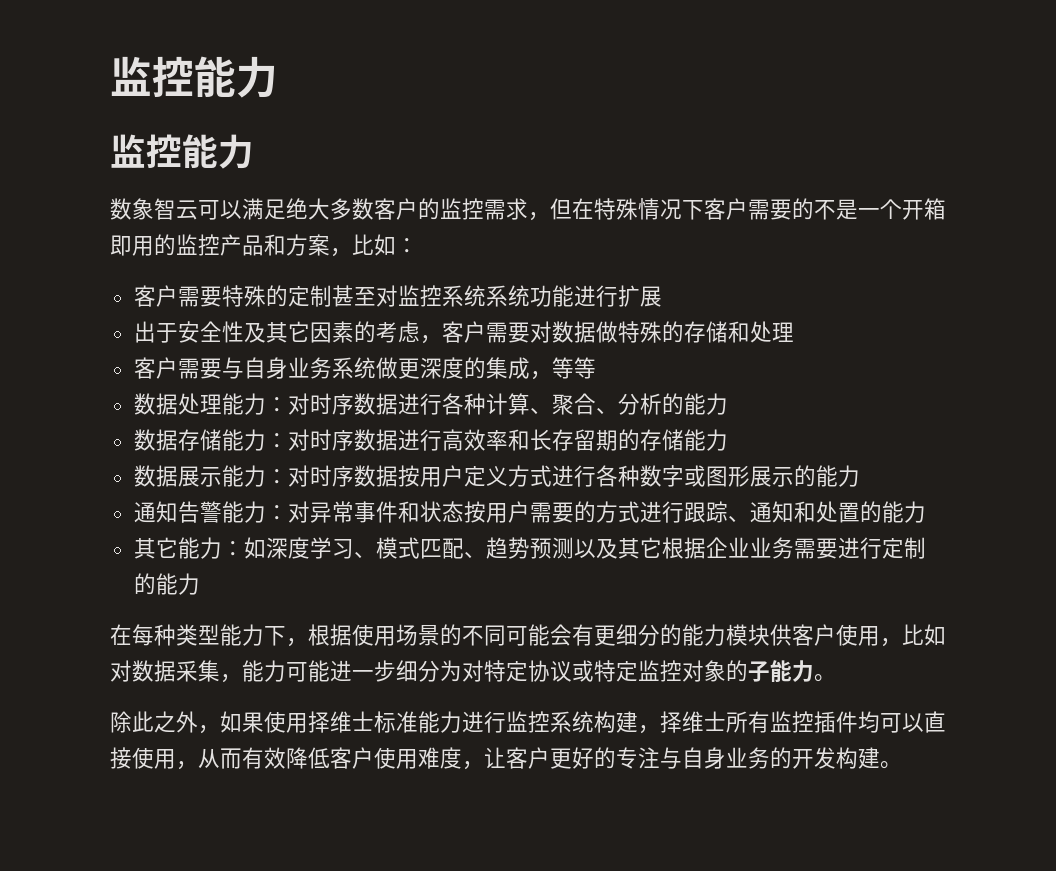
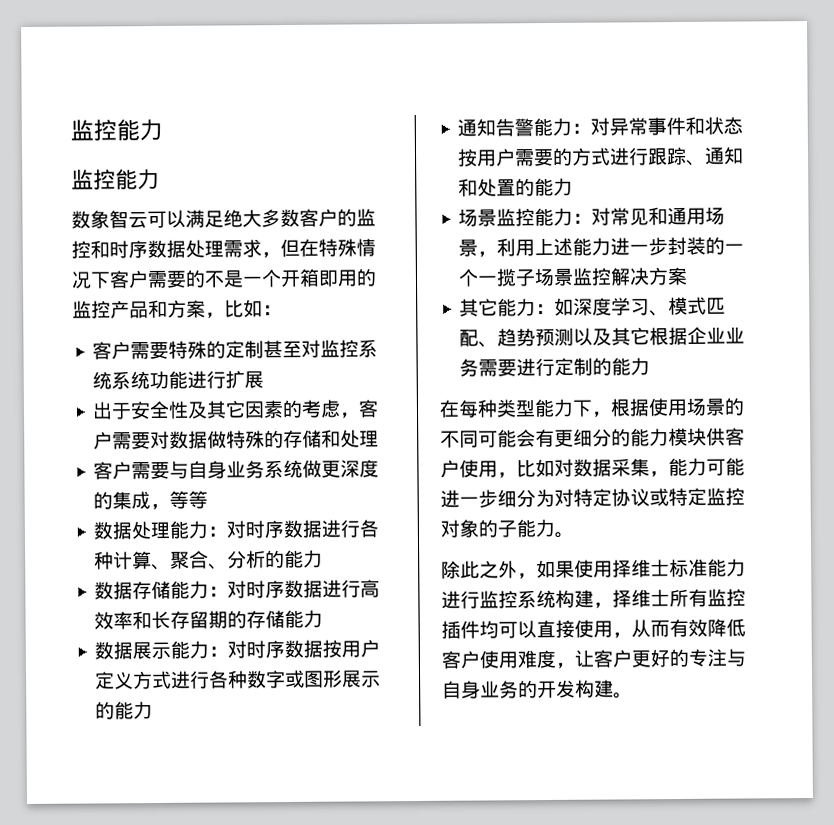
- 数象智云可以满足绝大多数客户的监控需求，但在特殊情况下客户需要的不是一个开箱即用的监控产品和方案，比如：
+ 数象智云可以满足绝大多数客户的监控和时序数据处理需求，但在特殊情况下客户需要的不是一个开箱即用的监控产品和方案，比如：
+ 场景监控能力：对常见和通用场景，利用上述能力进一步封装的一个一揽子场景监控解决方案

